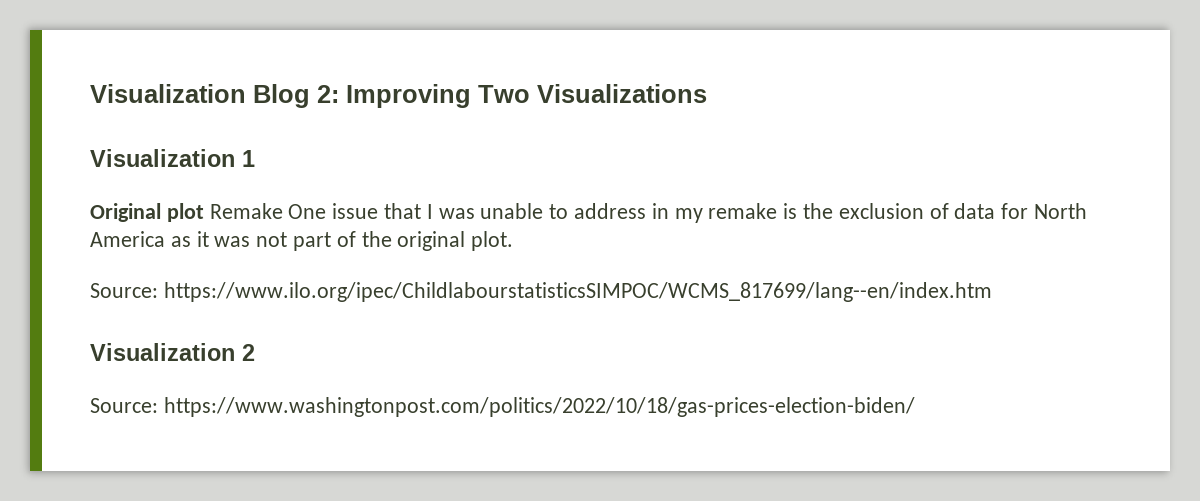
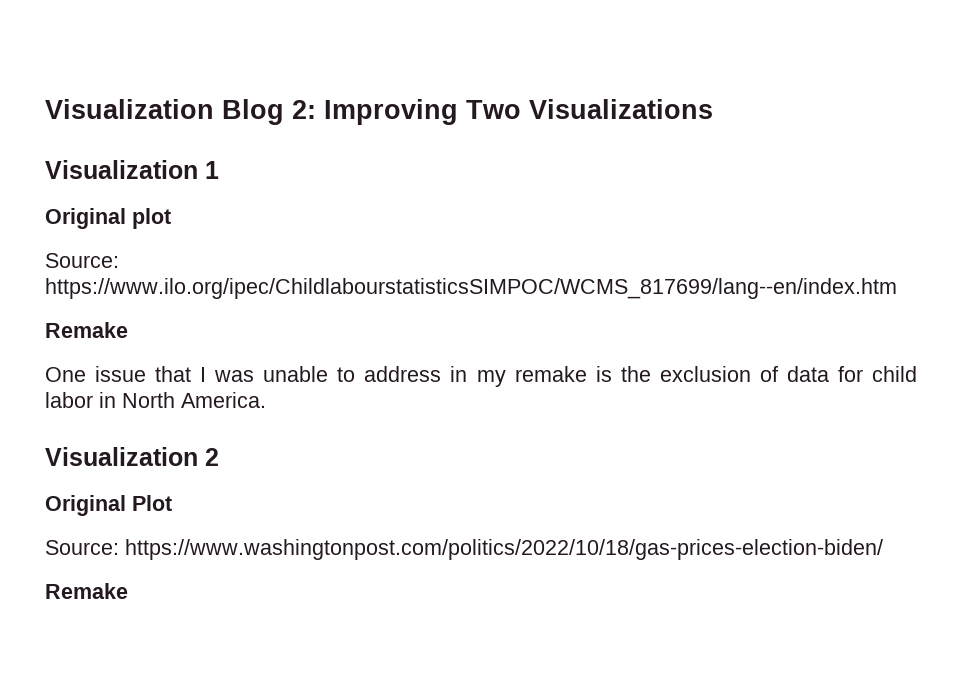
- Original plot Remake One issue that I was unable to address in my remake is the exclusion of data for North America as it was not part of the original plot.
+ Original plot
  Source: https://www.ilo.org/ipec/ChildlabourstatisticsSIMPOC/WCMS_817699/lang--en/index.htm
+ Remake
+ One issue that I was unable to address in my remake is the exclusion of data for child labor in North America.
+ Original Plot
  Source: https://www.washingtonpost.com/politics/2022/10/18/gas-prices-election-biden/
+ Remake

